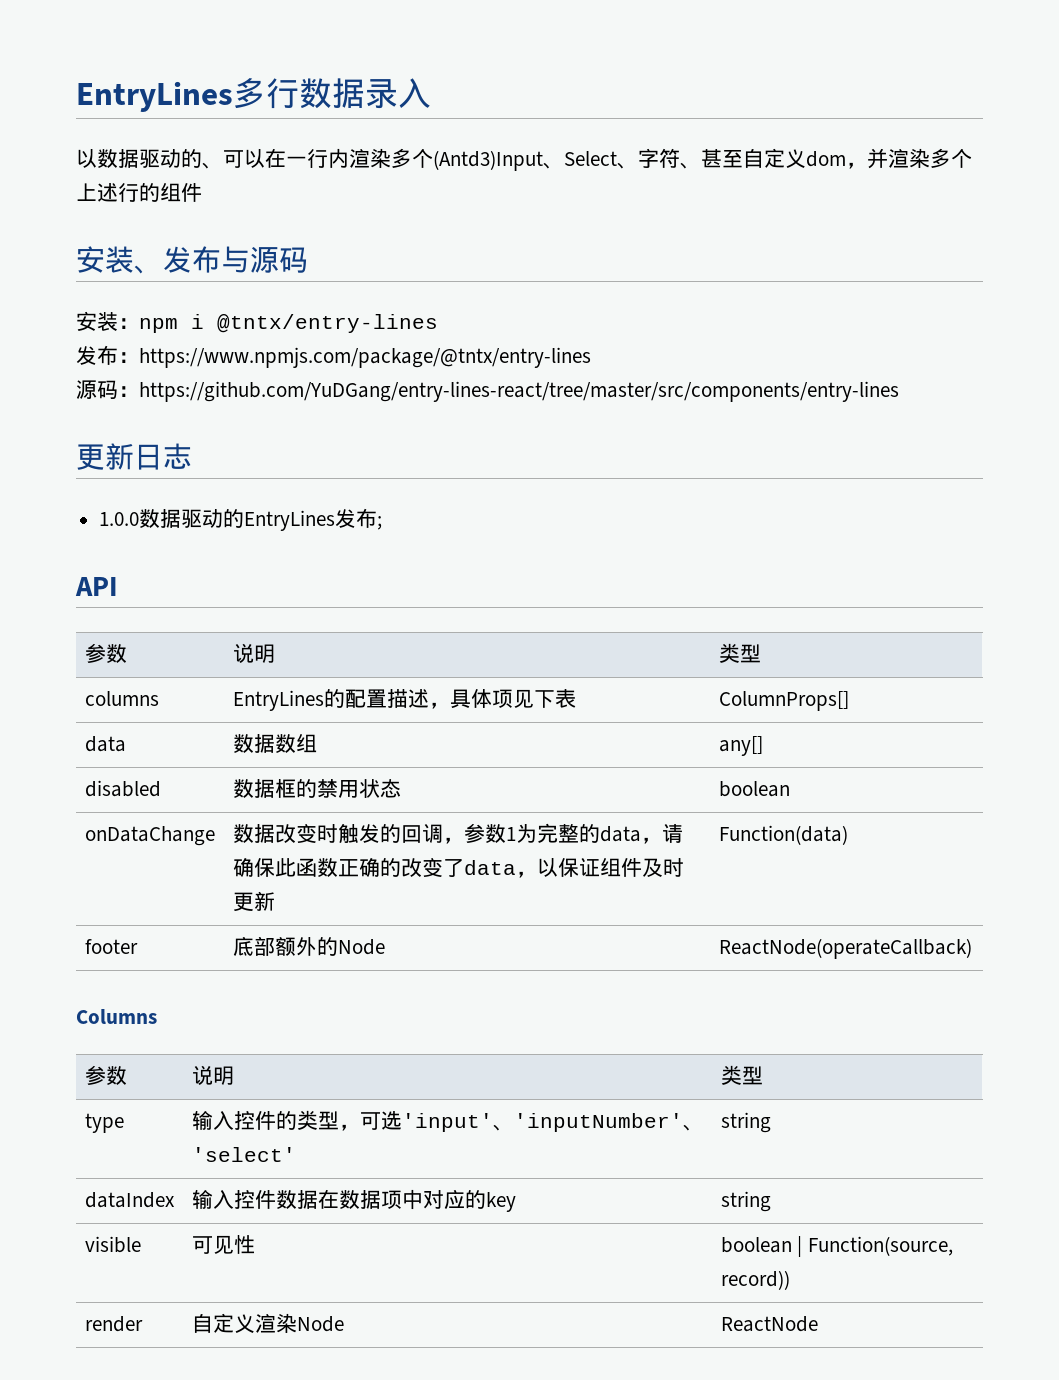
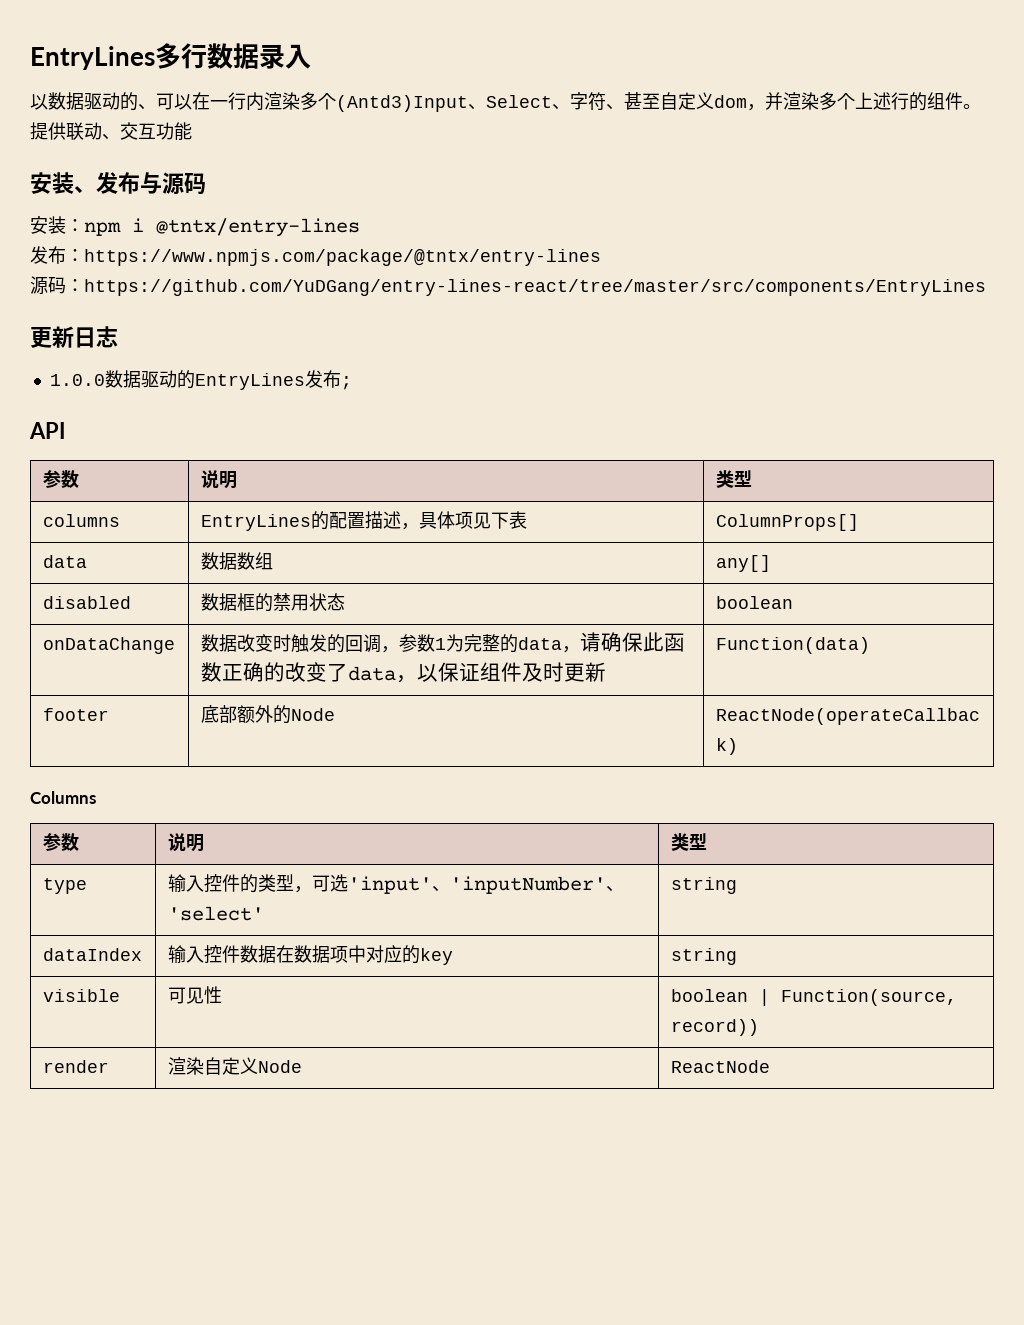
- 以数据驱动的、可以在一行内渲染多个(Antd3)Input、Select、字符、甚至自定义dom，并渲染多个上述行的组件
+ 以数据驱动的、可以在一行内渲染多个(Antd3)Input、Select、字符、甚至自定义dom，并渲染多个上述行的组件。提供联动、交互功能
- 源码：https://github.com/YuDGang/entry-lines-react/tree/master/src/components/entry-lines
+ 源码：https://github.com/YuDGang/entry-lines-react/tree/master/src/components/EntryLines
- render | 自定义渲染Node | ReactNode
+ render | 渲染自定义Node | ReactNode

